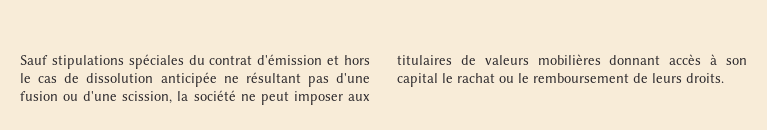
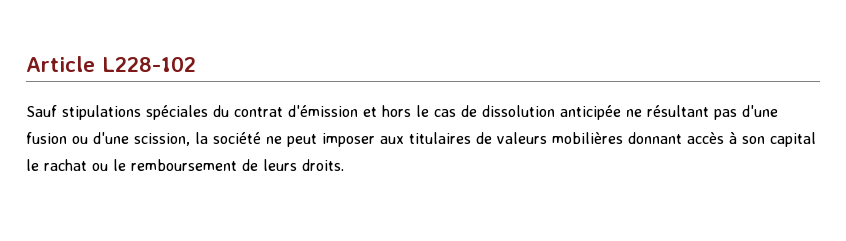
+ Article L228-102

